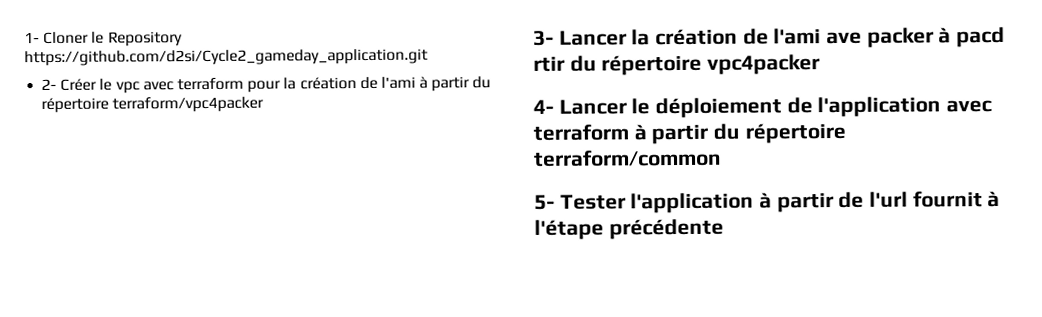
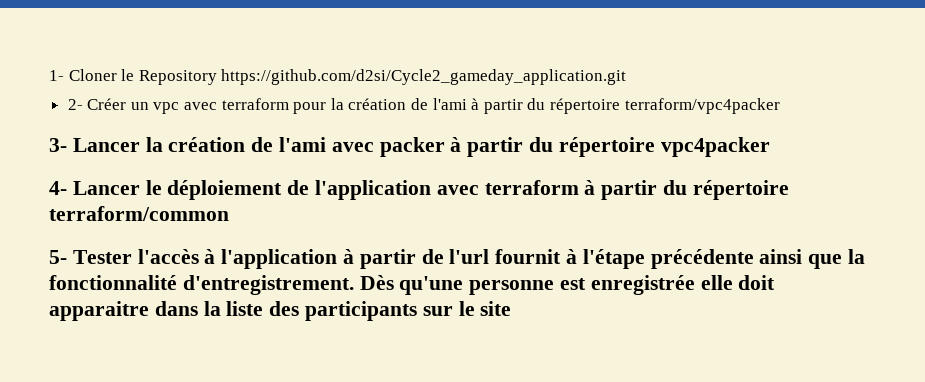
- 2- Créer le vpc avec terraform pour la création de l'ami à partir du répertoire terraform/vpc4packer
+ 2- Créer un vpc avec terraform pour la création de l'ami à partir du répertoire terraform/vpc4packer
- 3- Lancer la création de l'ami ave packer à pacd rtir du répertoire vpc4packer
+ 3- Lancer la création de l'ami avec packer à partir du répertoire vpc4packer
- 5- Tester l'application à partir de l'url fournit à l'étape précédente
+ 5- Tester l'accès à l'application à partir de l'url fournit à l'étape précédente ainsi que la fonctionnalité d'entregistrement. Dès qu'une personne est enregistrée elle doit apparaitre dans la liste des participants sur le site

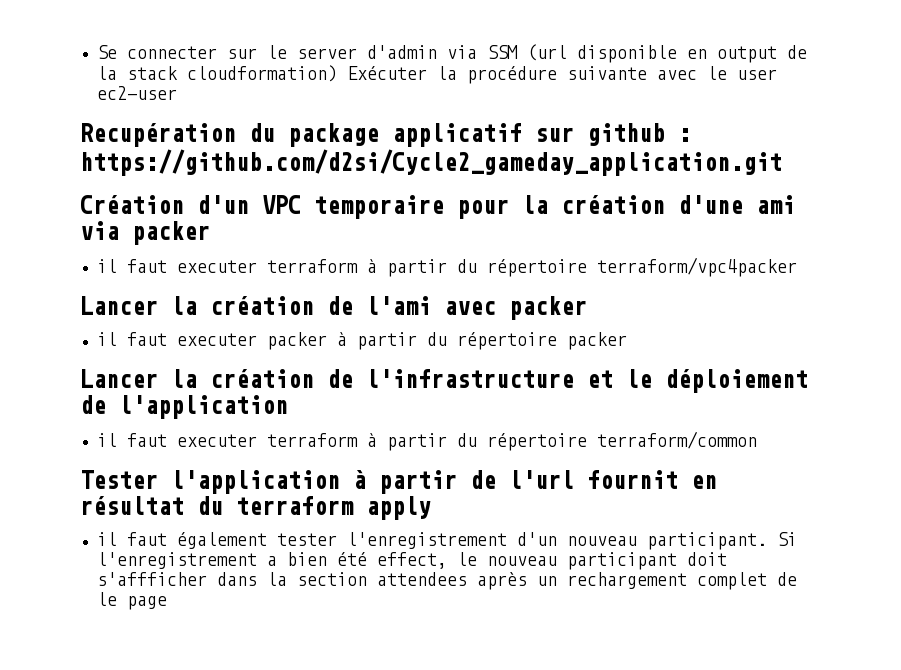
- 1- Cloner le Repository https://github.com/d2si/Cycle2_gameday_application.git
- 2- Créer un vpc avec terraform pour la création de l'ami à partir du répertoire terraform/vpc4packer
+ Se connecter sur le server d'admin via SSM (url disponible en output de la stack cloudformation) Exécuter la procédure suivante avec le user ec2-user
+ Recupération du package applicatif sur github : https://github.com/d2si/Cycle2_gameday_application.git
+ Création d'un VPC temporaire pour la création d'une ami via packer
+ il faut executer terraform à partir du répertoire terraform/vpc4packer
- 3- Lancer la création de l'ami avec packer à partir du répertoire vpc4packer
- 4- Lancer le déploiement de l'application avec terraform à partir du répertoire terraform/common
+ Lancer la création de l'ami avec packer
+ il faut executer packer à partir du répertoire packer
+ Lancer la création de l'infrastructure et le déploiement de l'application
+ il faut executer terraform à partir du répertoire terraform/common
- 5- Tester l'accès à l'application à partir de l'url fournit à l'étape précédente ainsi que la fonctionnalité d'entregistrement. Dès qu'une personne est enregistrée elle doit apparaitre dans la liste des participants sur le site
+ Tester l'application à partir de l'url fournit en résultat du terraform apply
+ il faut également tester l'enregistrement d'un nouveau participant. Si l'enregistrement a bien été effect, le nouveau participant doit s'affficher dans la section attendees après un rechargement complet de le page

